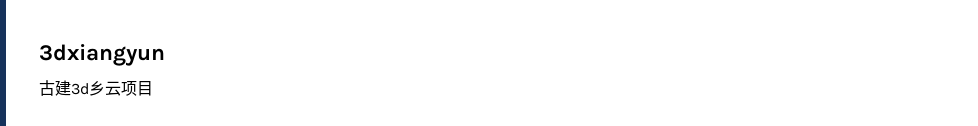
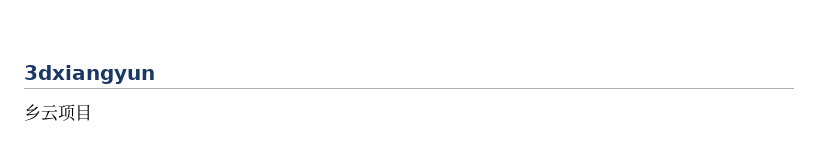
- 古建3d乡云项目
+ 乡云项目

